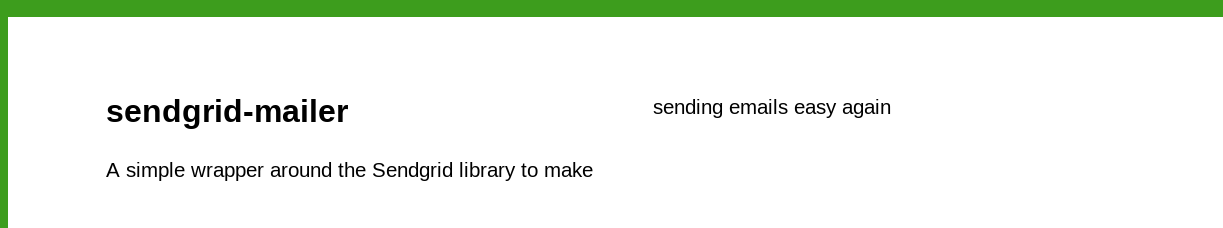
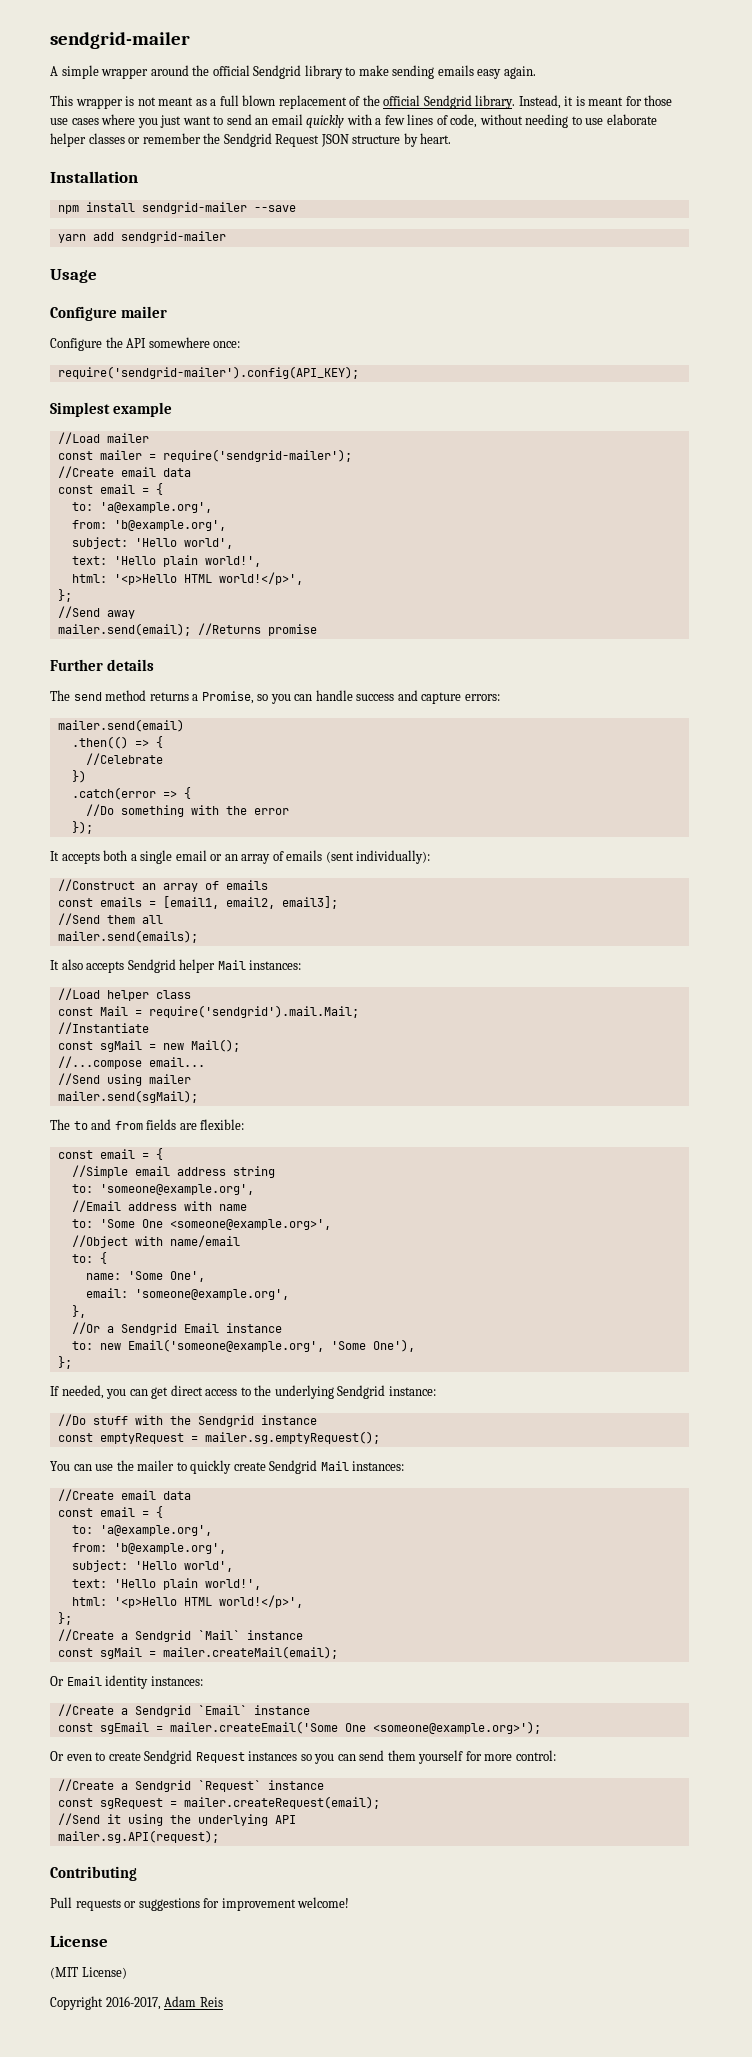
- A simple wrapper around the Sendgrid library to make sending emails easy again
+ A simple wrapper around the official Sendgrid library to make sending emails easy again.
+ This wrapper is not meant as a full blown replacement of the official Sendgrid library. Instead, it is meant for those use cases where you just want to send an email quickly with a few lines of code, without needing to use elaborate helper classes or remember the Sendgrid Request JSON structure by heart.
+ Installation
+ npm install sendgrid-mailer --save
+ yarn add sendgrid-mailer
+ Usage
+ Configure mailer
+ Configure the API somewhere once:
+ require('sendgrid-mailer').config(API_KEY);
+ Simplest example
+ //Load mailer
+ const mailer = require('sendgrid-mailer');
+ //Create email data
+ const email = {
+ to: 'a@example.org',
+ from: 'b@example.org',
+ subject: 'Hello world',
+ text: 'Hello plain world!',
+ html: '<p>Hello HTML world!</p>',
+ };
+ //Send away
+ mailer.send(email); //Returns promise
+ Further details
+ The send method returns a Promise, so you can handle success and capture errors:
+ mailer.send(email)
+ .then(() => {
+ //Celebrate
+ })
+ .catch(error => {
+ //Do something with the error
+ });
+ It accepts both a single email or an array of emails (sent individually):
+ //Construct an array of emails
+ const emails = [email1, email2, email3];
+ //Send them all
+ mailer.send(emails);
+ It also accepts Sendgrid helper Mail instances:
+ //Load helper class
+ const Mail = require('sendgrid').mail.Mail;
+ //Instantiate
+ const sgMail = new Mail();
+ //...compose email...
+ //Send using mailer
+ mailer.send(sgMail);
+ The to and from fields are flexible:
+ const email = {
+ //Simple email address string
+ to: 'someone@example.org',
+ //Email address with name
+ to: 'Some One <someone@example.org>',
+ //Object with name/email
+ to: {
+ name: 'Some One',
+ email: 'someone@example.org',
+ },
+ //Or a Sendgrid Email instance
+ to: new Email('someone@example.org', 'Some One'),
+ };
+ If needed, you can get direct access to the underlying Sendgrid instance:
+ //Do stuff with the Sendgrid instance
+ const emptyRequest = mailer.sg.emptyRequest();
+ You can use the mailer to quickly create Sendgrid Mail instances:
+ //Create email data
+ const email = {
+ to: 'a@example.org',
+ from: 'b@example.org',
+ subject: 'Hello world',
+ text: 'Hello plain world!',
+ html: '<p>Hello HTML world!</p>',
+ };
+ //Create a Sendgrid `Mail` instance
+ const sgMail = mailer.createMail(email);
+ Or Email identity instances:
+ //Create a Sendgrid `Email` instance
+ const sgEmail = mailer.createEmail('Some One <someone@example.org>');
+ Or even to create Sendgrid Request instances so you can send them yourself for more control:
+ //Create a Sendgrid `Request` instance
+ const sgRequest = mailer.createRequest(email);
+ //Send it using the underlying API
+ mailer.sg.API(request);
+ Contributing
+ Pull requests or suggestions for improvement welcome!
+ License
+ (MIT License)
+ Copyright 2016-2017, Adam Reis

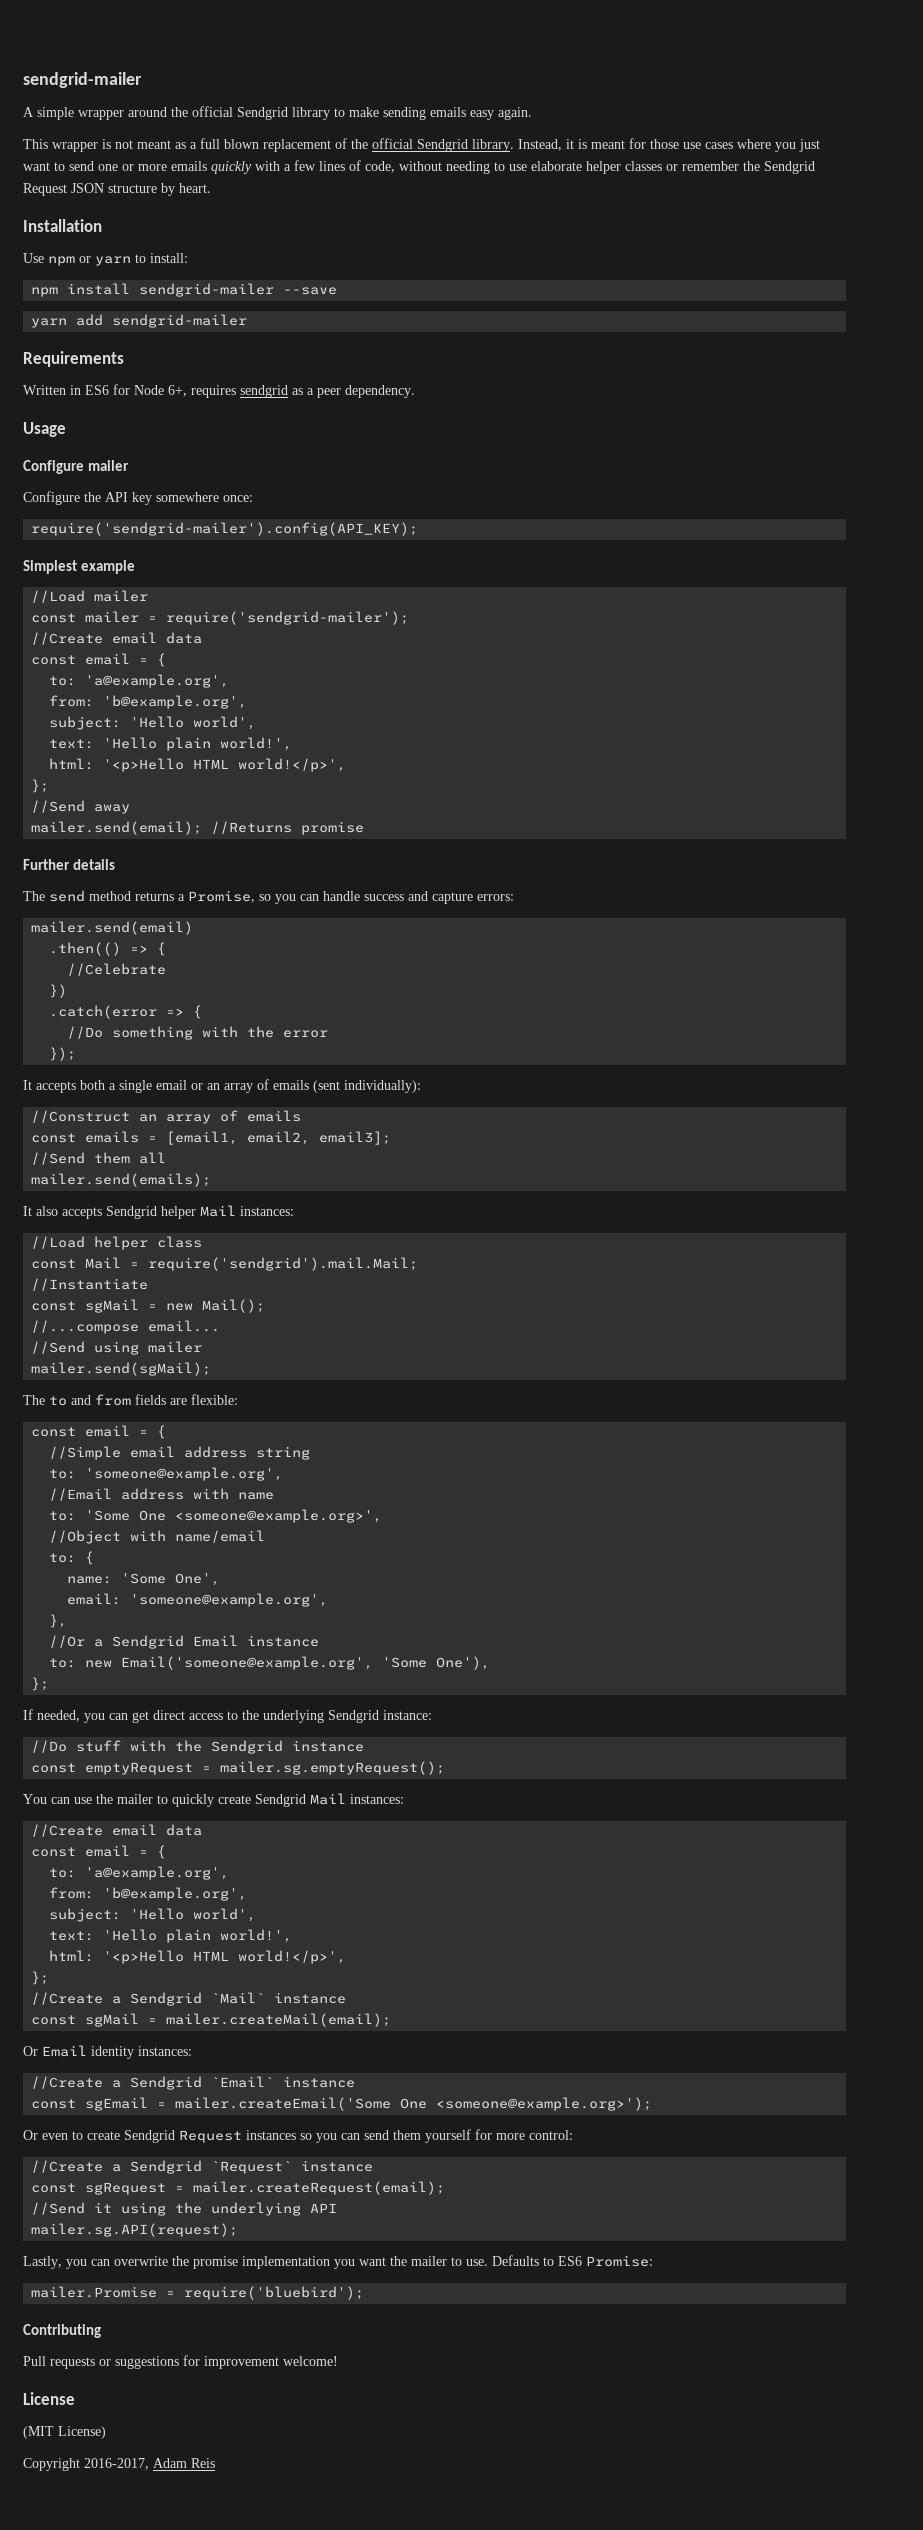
- Instead, it is meant for those use cases where you just want to send an email quickly with a few lines of code, without needing to use elaborate helper classes or remember the Sendgrid Request JSON structure by heart.
+ Instead, it is meant for those use cases where you just want to send one or more emails quickly with a few lines of code, without needing to use elaborate helper classes or remember the Sendgrid Request JSON structure by heart.
+ Use npm or yarn to install:
+ Requirements
+ Written in ES6 for Node 6+, requires sendgrid as a peer dependency.
- Configure the API somewhere once:
+ Configure the API key somewhere once:
+ Lastly, you can overwrite the promise implementation you want the mailer to use. Defaults to ES6 Promise:
+ mailer.Promise = require('bluebird');

